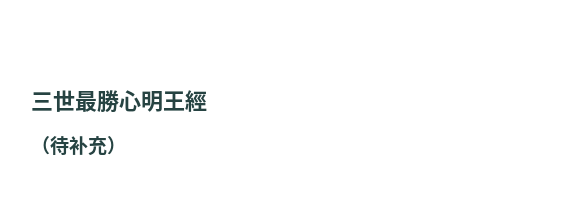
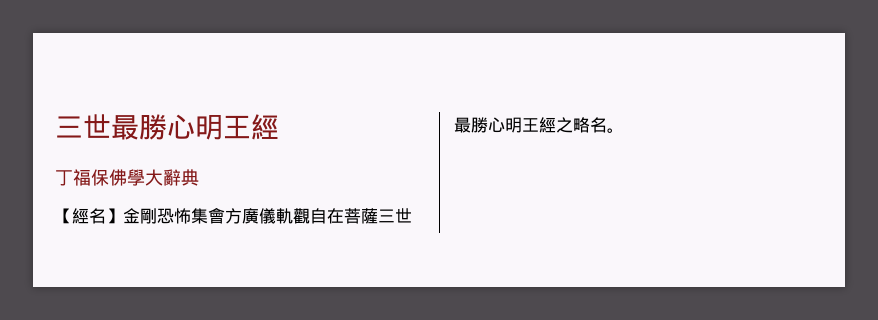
- （待补充）
+ 丁福保佛學大辭典
+ 【經名】金剛恐怖集會方廣儀軌觀自在菩薩三世最勝心明王經之略名。

